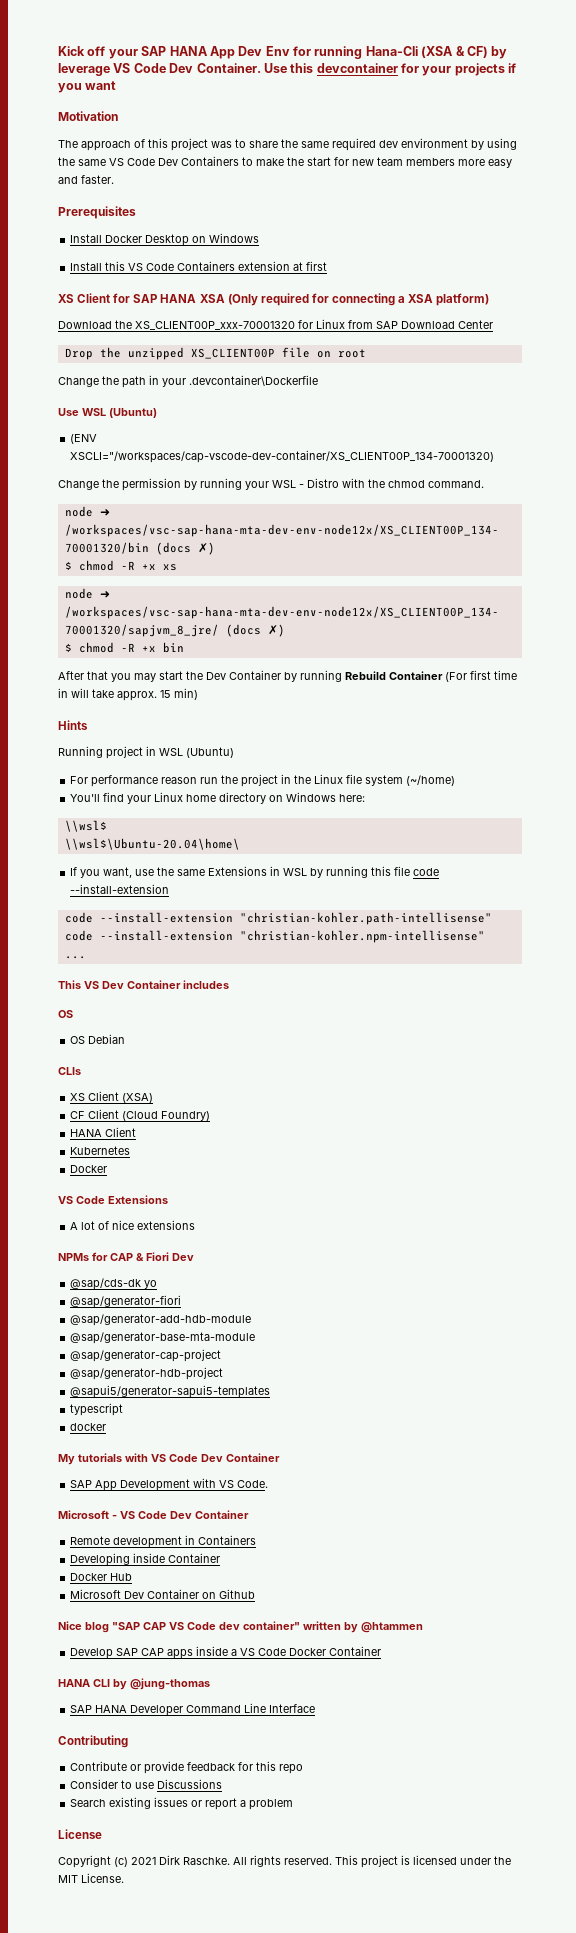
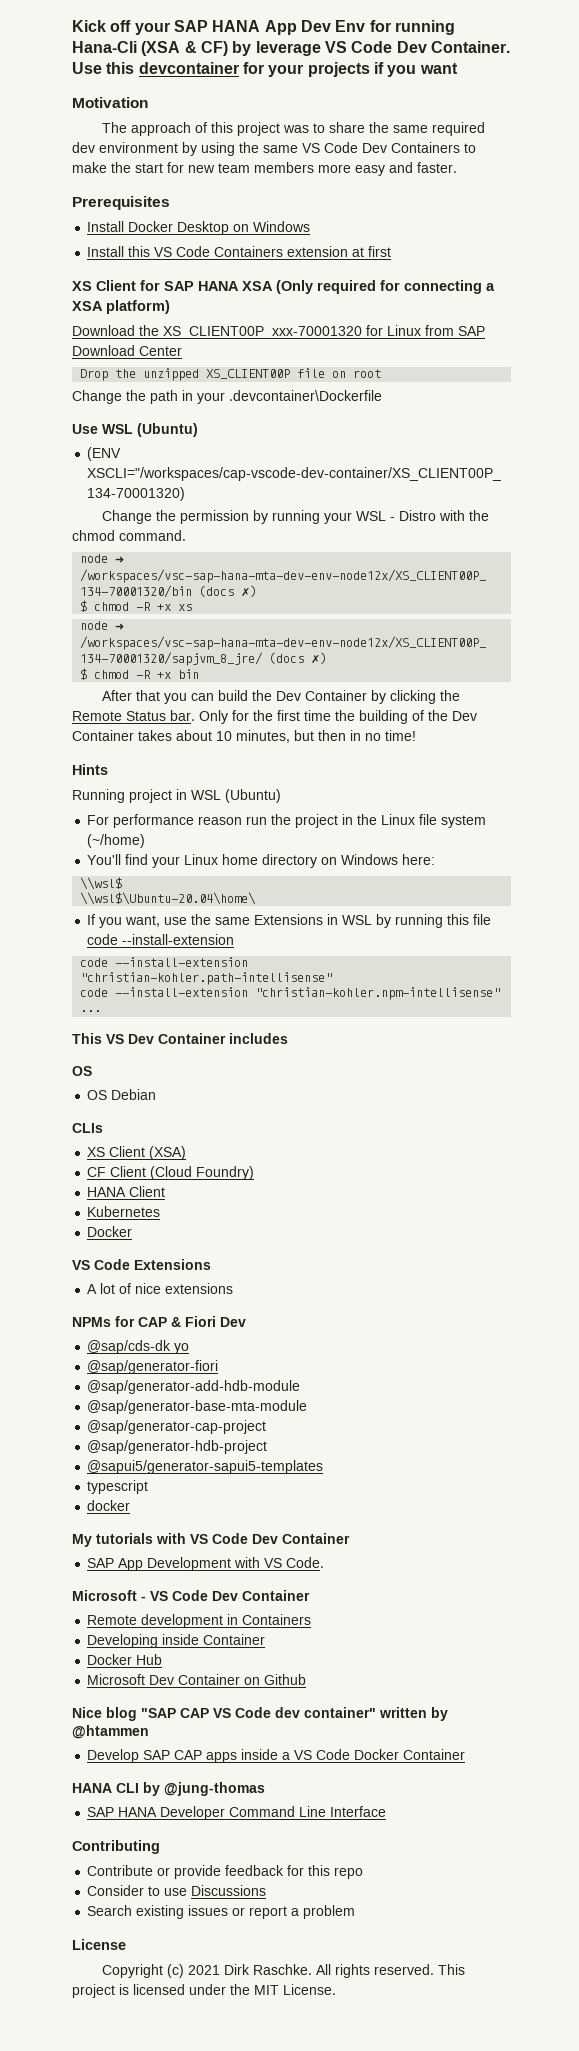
- After that you may start the Dev Container by running Rebuild Container (For first time in will take approx. 15 min)
+ After that you can build the Dev Container by clicking the Remote Status bar. Only for the first time the building of the Dev Container takes about 10 minutes, but then in no time!

